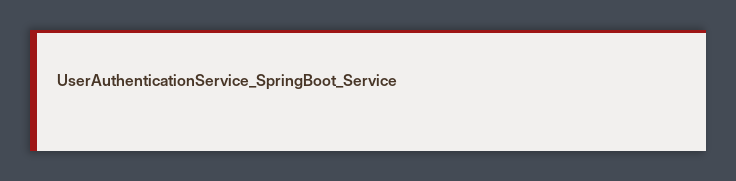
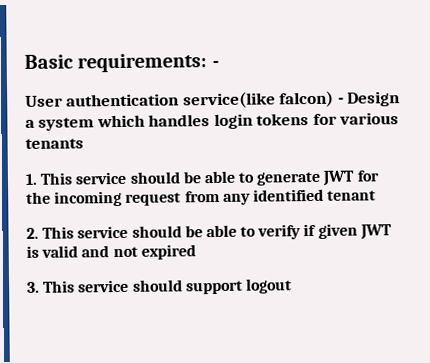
- UserAuthenticationService_SpringBoot_Service
+ Basic requirements: -
+ User authentication service(like falcon) - Design a system which handles login tokens for various tenants
+ 1. This service should be able to generate JWT for the incoming request from any identified tenant
+ 2. This service should be able to verify if given JWT is valid and not expired
+ 3. This service should support logout

